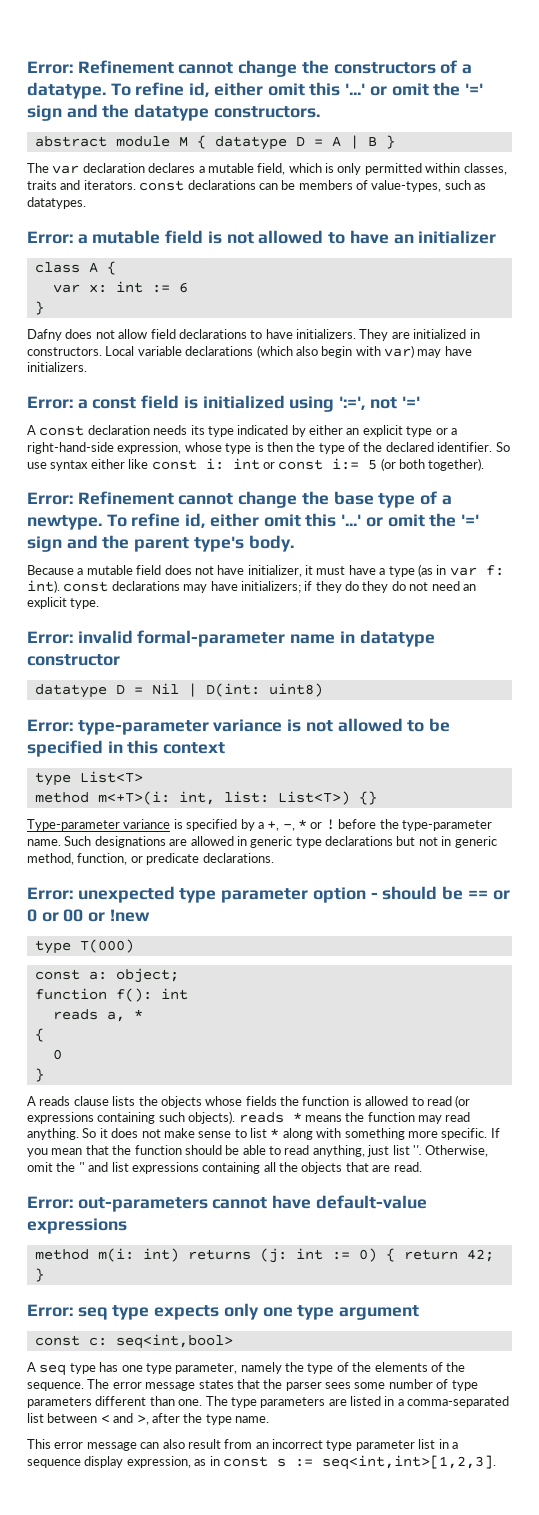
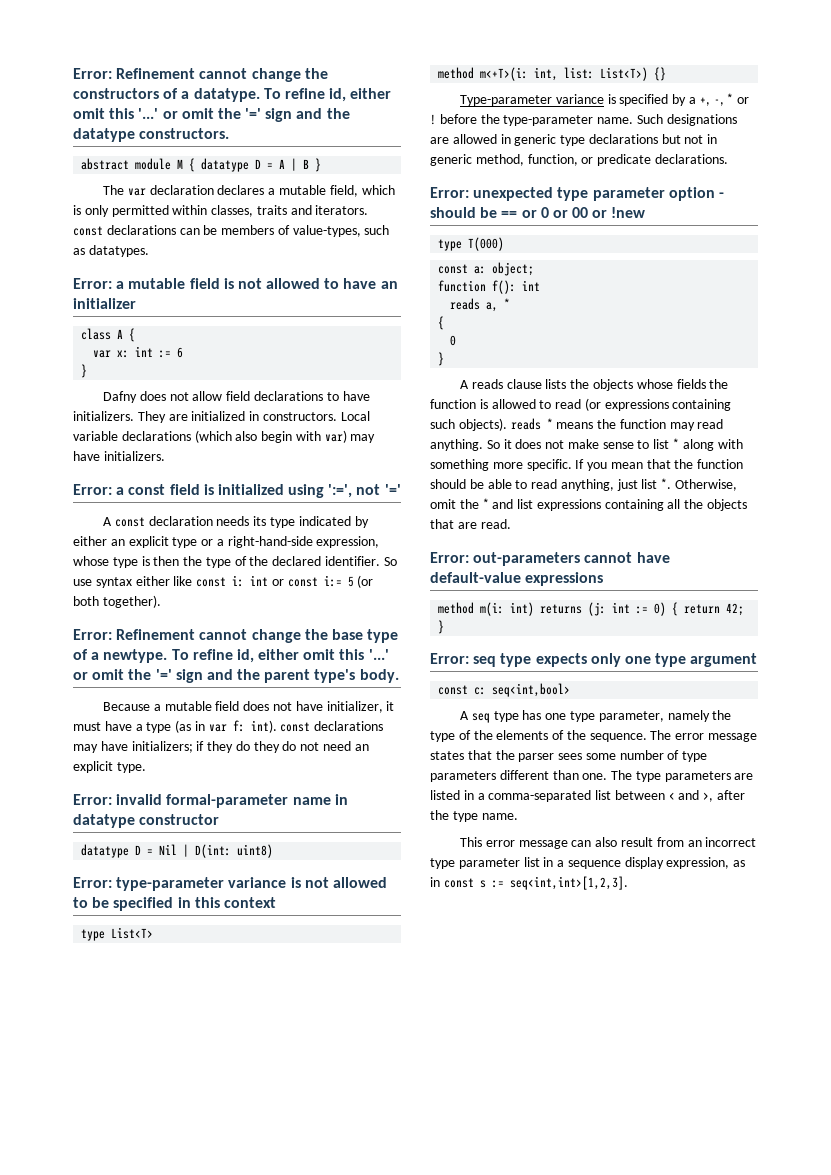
- If you mean that the function should be able to read anything, just list ''.
+ If you mean that the function should be able to read anything, just list *.
- Otherwise, omit the '' and list expressions containing all the objects that are read.
+ Otherwise, omit the * and list expressions containing all the objects that are read.

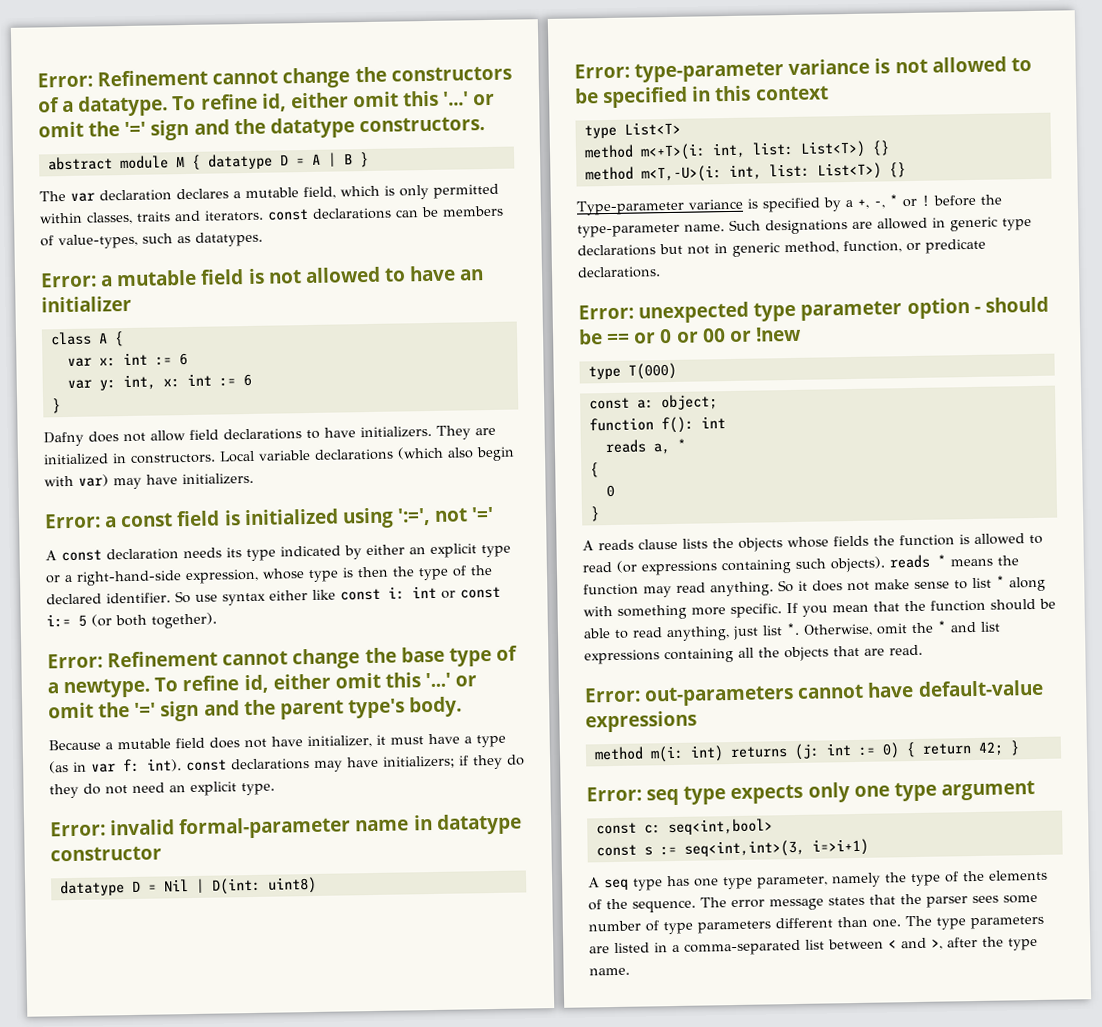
+ var y: int, x: int := 6
+ method m<T,-U>(i: int, list: List<T>) {}
+ const s := seq<int,int>(3, i=>i+1)
- This error message can also result from an incorrect type parameter list in a sequence display expression, as in const s := seq<int,int>[1,2,3].

